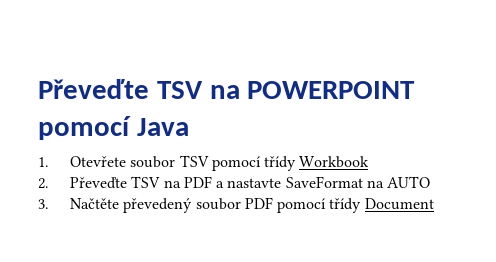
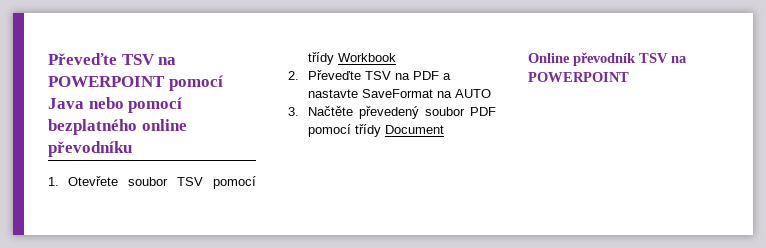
- Převeďte TSV na POWERPOINT pomocí Java
+ Převeďte TSV na POWERPOINT pomocí Java nebo pomocí bezplatného online převodníku
+ Online převodník TSV na POWERPOINT

